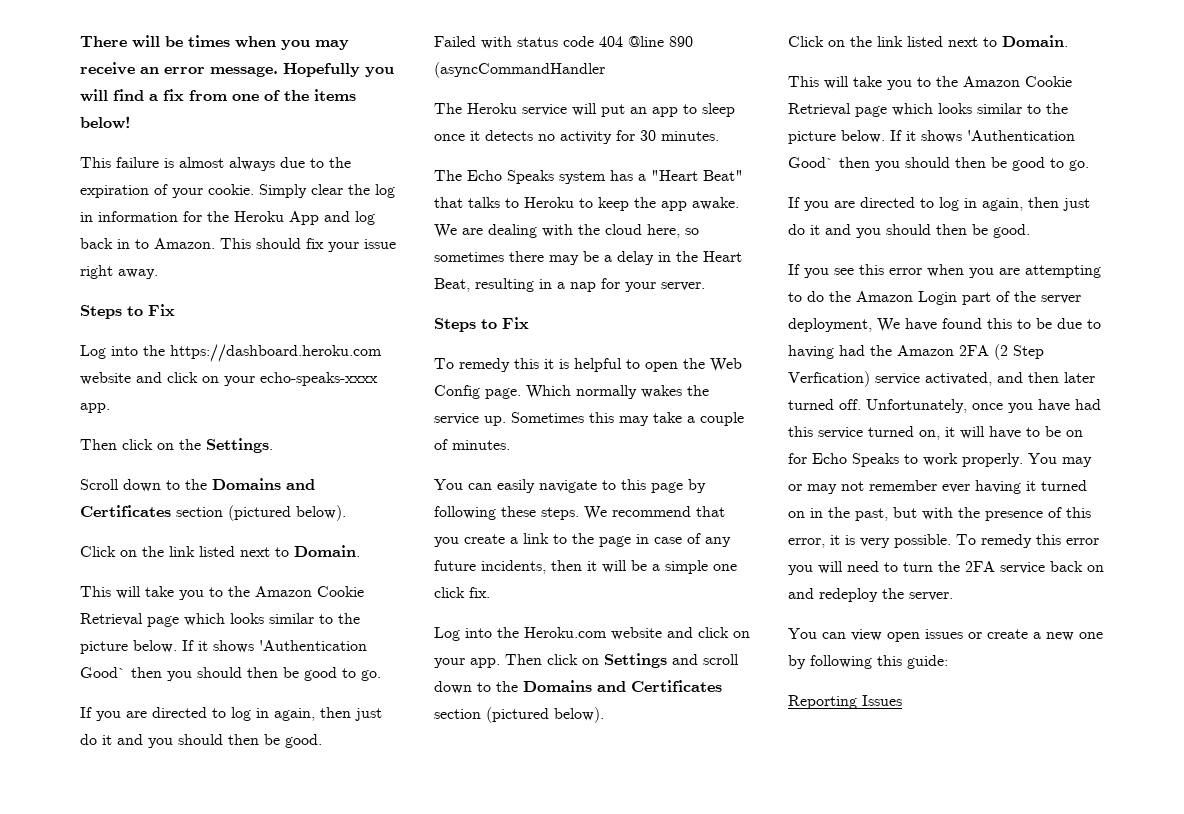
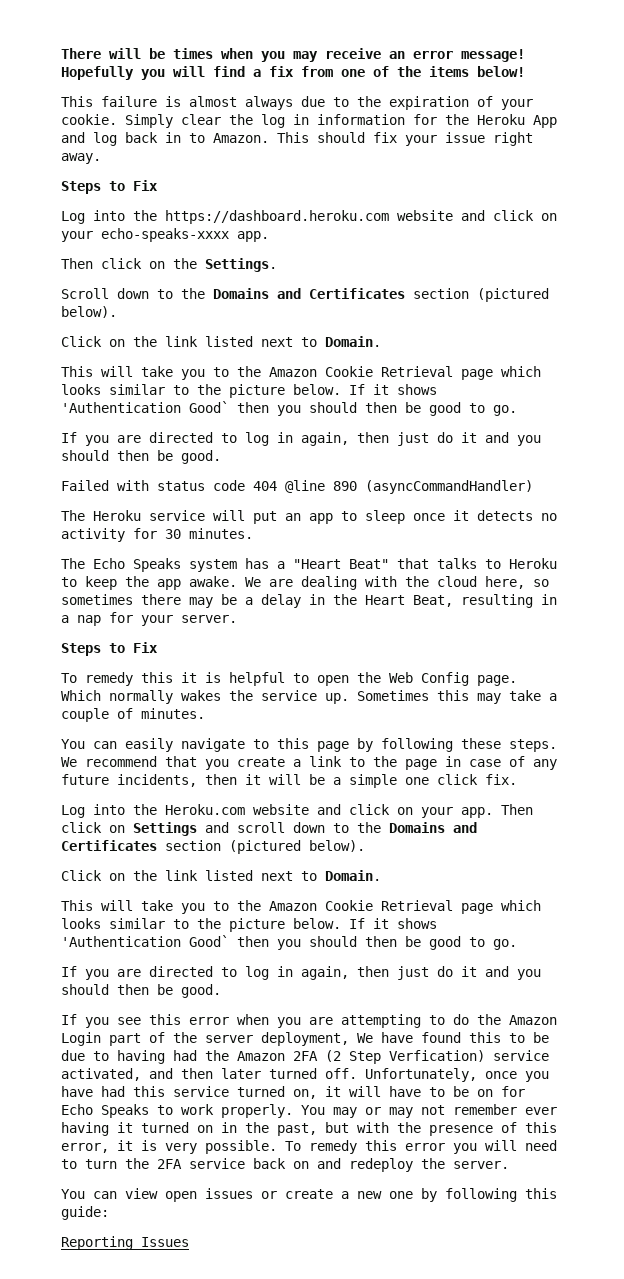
- There will be times when you may receive an error message.
+ There will be times when you may receive an error message!
- Failed with status code 404 @line 890 (asyncCommandHandler
+ Failed with status code 404 @line 890 (asyncCommandHandler)

